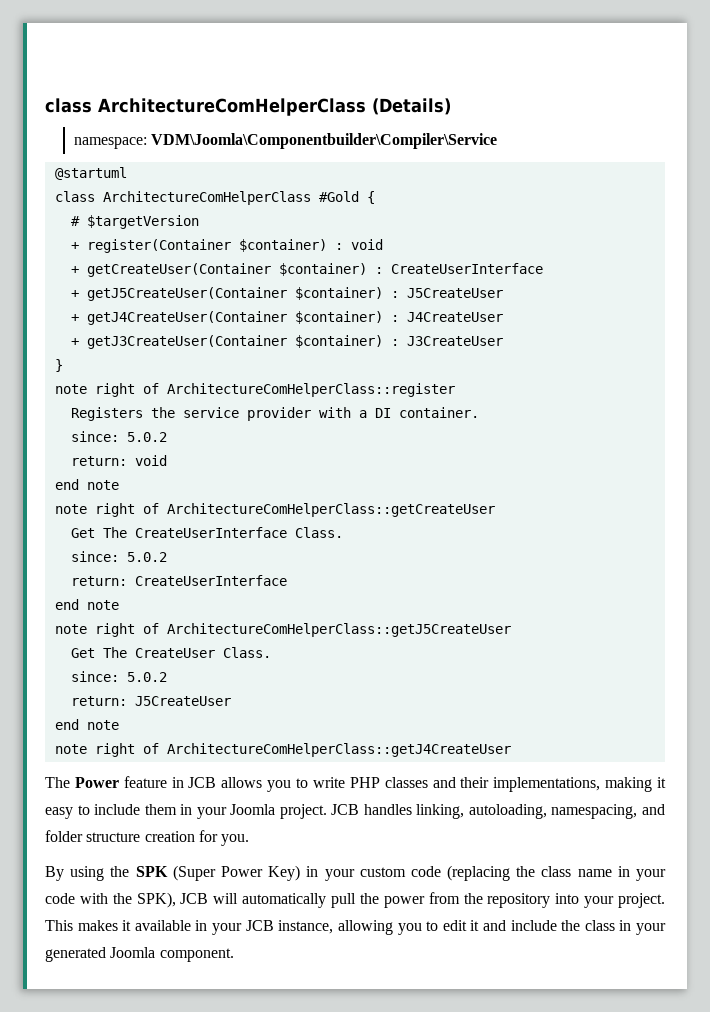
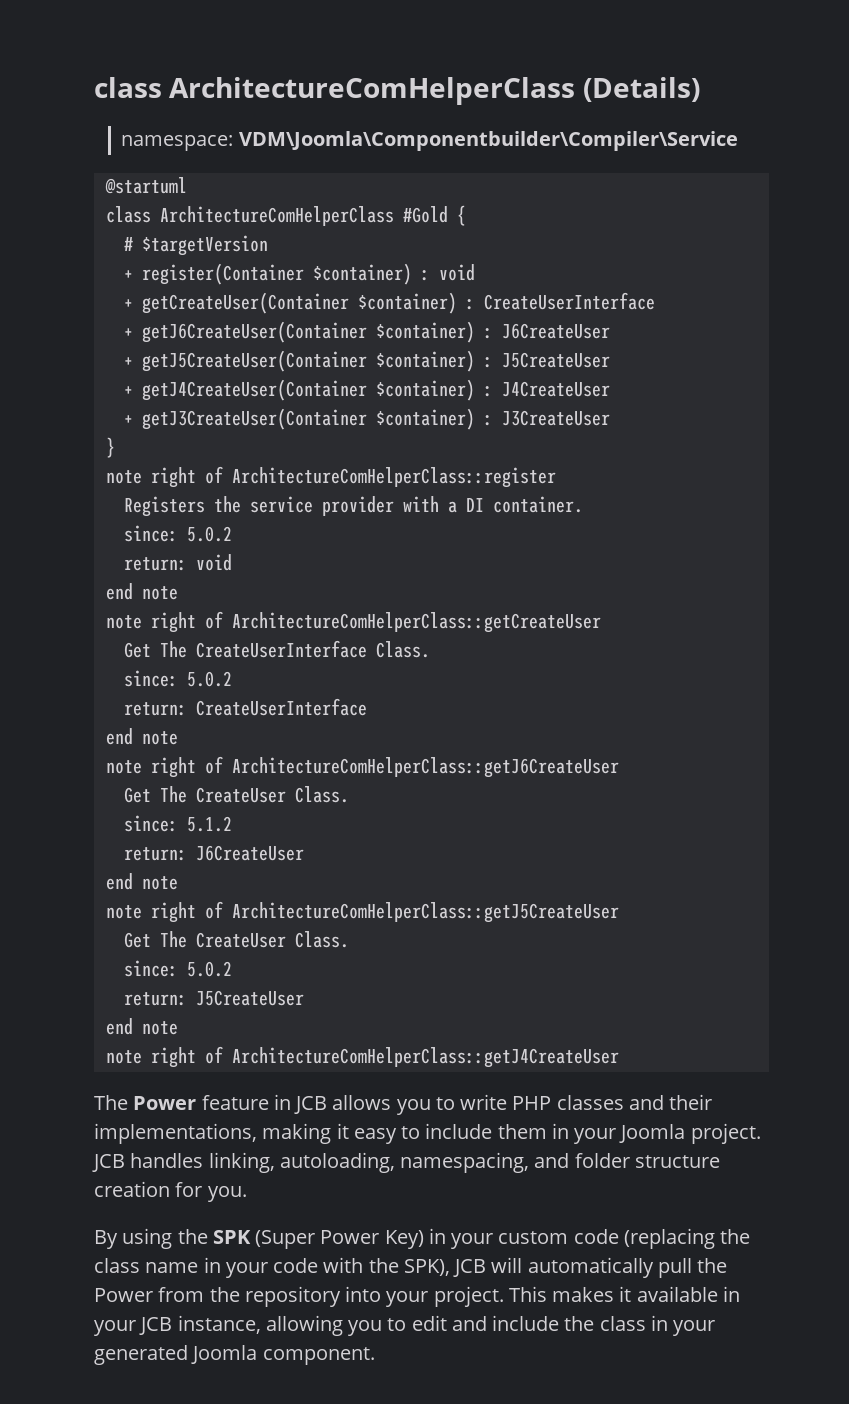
+ + getJ6CreateUser(Container $container) : J6CreateUser
+ note right of ArchitectureComHelperClass::getJ6CreateUser
+ Get The CreateUser Class.
+ since: 5.1.2
+ return: J6CreateUser
+ end note
- By using the SPK (Super Power Key) in your custom code (replacing the class name in your code with the SPK), JCB will automatically pull the power from the repository into your project.
+ By using the SPK (Super Power Key) in your custom code (replacing the class name in your code with the SPK), JCB will automatically pull the Power from the repository into your project.
- This makes it available in your JCB instance, allowing you to edit it and include the class in your generated Joomla component.
+ This makes it available in your JCB instance, allowing you to edit and include the class in your generated Joomla component.

